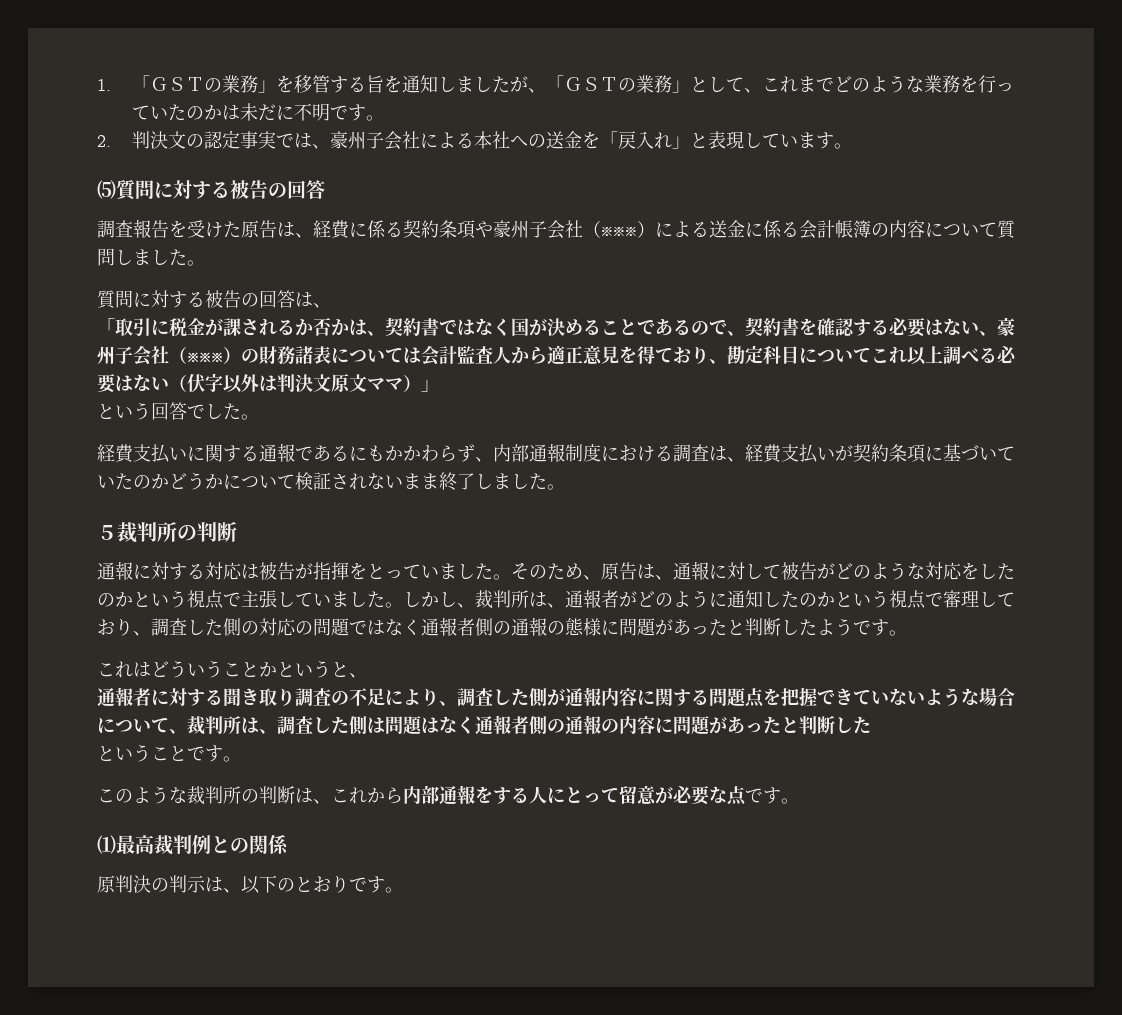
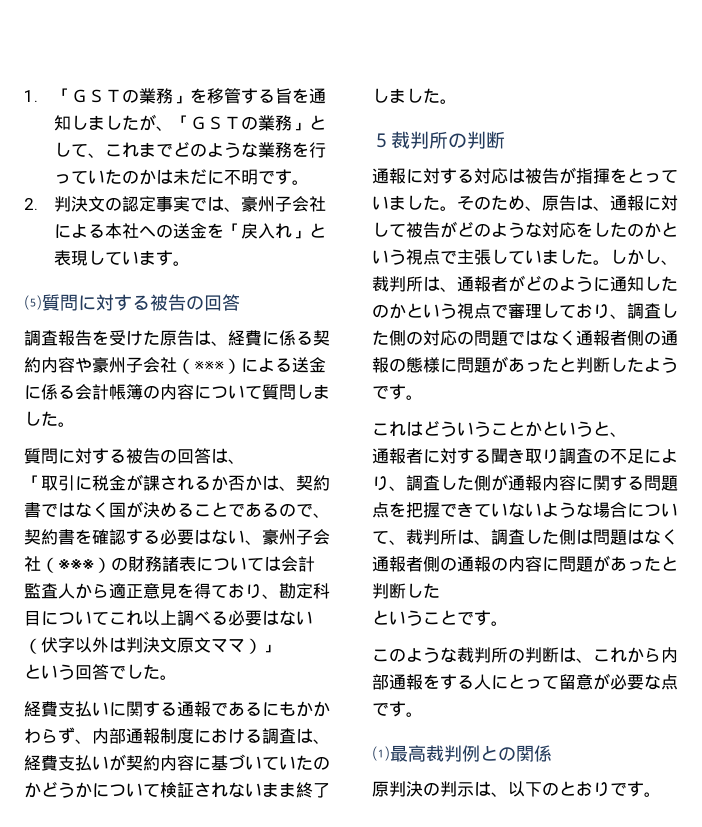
- 調査報告を受けた原告は、経費に係る契約条項や豪州子会社（※※※）による送金に係る会計帳簿の内容について質問しました。
+ 調査報告を受けた原告は、経費に係る契約内容や豪州子会社（※※※）による送金に係る会計帳簿の内容について質問しました。
- 経費支払いに関する通報であるにもかかわらず、内部通報制度における調査は、経費支払いが契約条項に基づいていたのかどうかについて検証されないまま終了しました。
+ 経費支払いに関する通報であるにもかかわらず、内部通報制度における調査は、経費支払いが契約内容に基づいていたのかどうかについて検証されないまま終了しました。

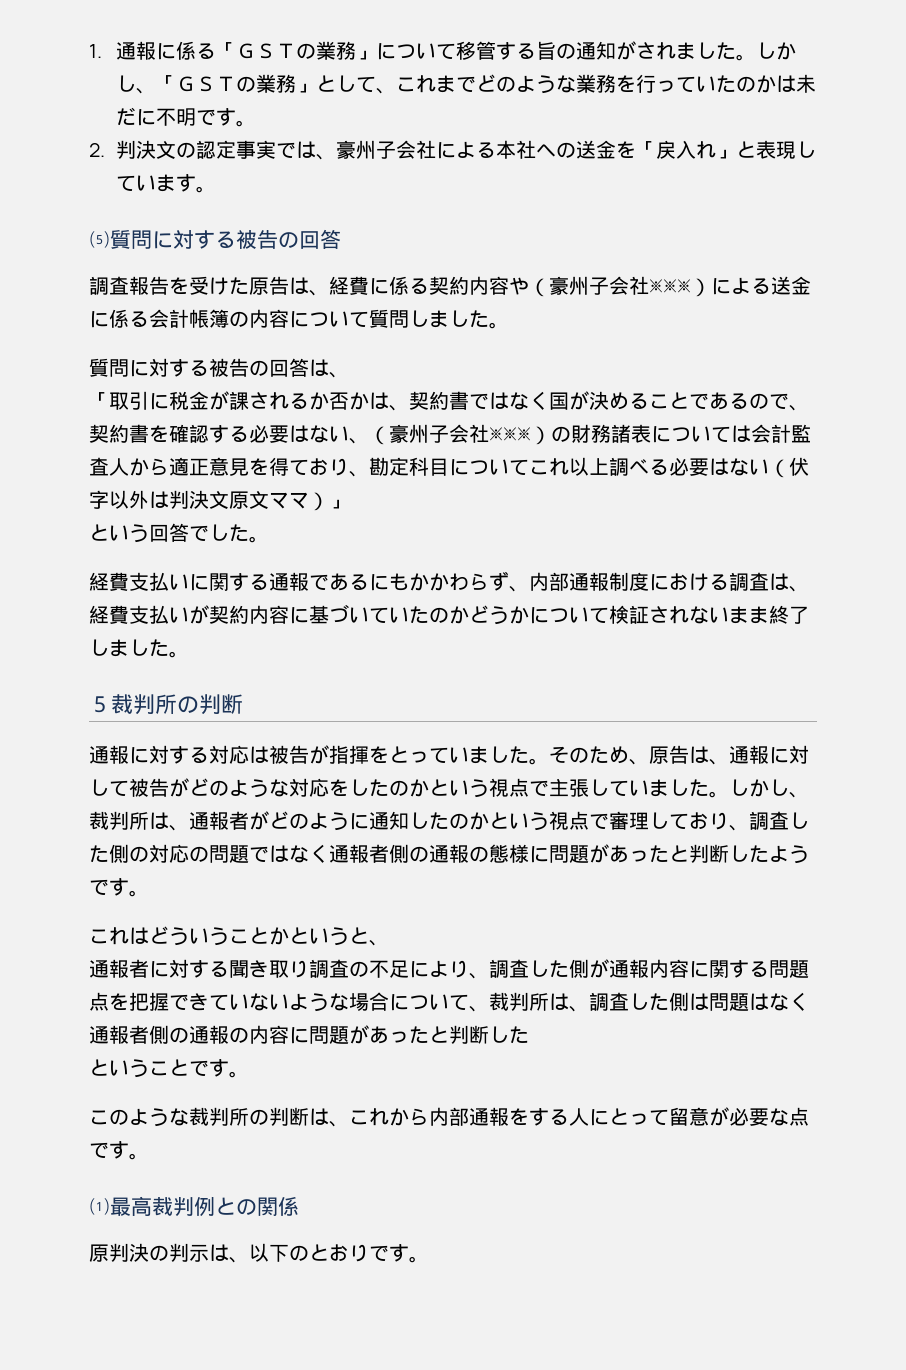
- 1.「ＧＳＴの業務」を移管する旨を通知しましたが、「ＧＳＴの業務」として、これまでどのような業務を行っていたのかは未だに不明です。
+ 1.通報に係る「ＧＳＴの業務」について移管する旨の通知がされました。しかし、「ＧＳＴの業務」として、これまでどのような業務を行っていたのかは未だに不明です。
- 調査報告を受けた原告は、経費に係る契約内容や豪州子会社（※※※）による送金に係る会計帳簿の内容について質問しました。
+ 調査報告を受けた原告は、経費に係る契約内容や（豪州子会社※※※）による送金に係る会計帳簿の内容について質問しました。
- 「取引に税金が課されるか否かは、契約書ではなく国が決めることであるので、契約書を確認する必要はない、豪州子会社（※※※）の財務諸表については会計監査人から適正意見を得ており、勘定科目についてこれ以上調べる必要はない（伏字以外は判決文原文ママ）」
+ 「取引に税金が課されるか否かは、契約書ではなく国が決めることであるので、契約書を確認する必要はない、（豪州子会社※※※）の財務諸表については会計監査人から適正意見を得ており、勘定科目についてこれ以上調べる必要はない（伏字以外は判決文原文ママ）」

